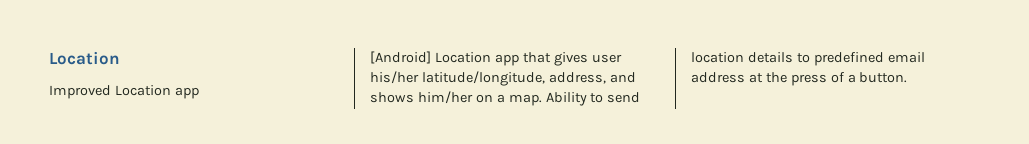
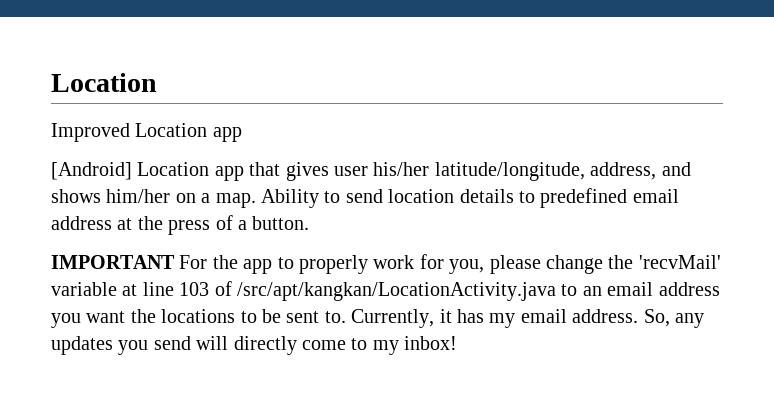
+ IMPORTANT For the app to properly work for you, please change the 'recvMail' variable at line 103 of /src/apt/kangkan/LocationActivity.java to an email address you want the locations to be sent to. Currently, it has my email address. So, any updates you send will directly come to my inbox!

